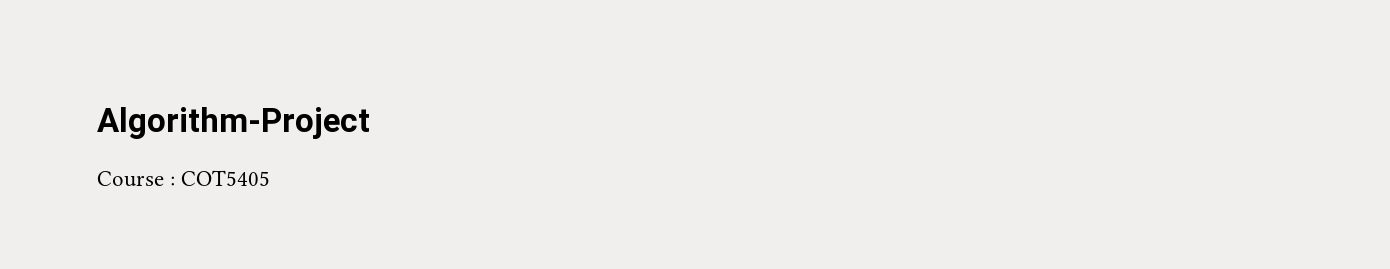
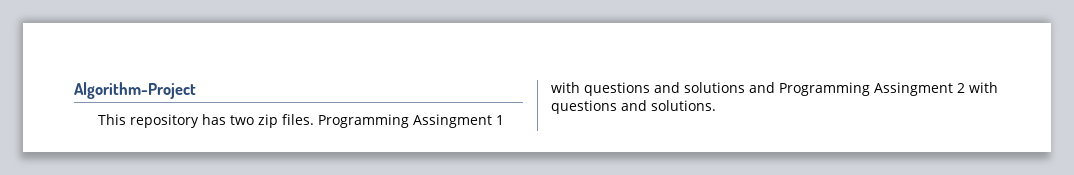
- Course : COT5405
+ This repository has two zip files. Programming Assingment 1 with questions and solutions and Programming Assingment 2 with questions and solutions.

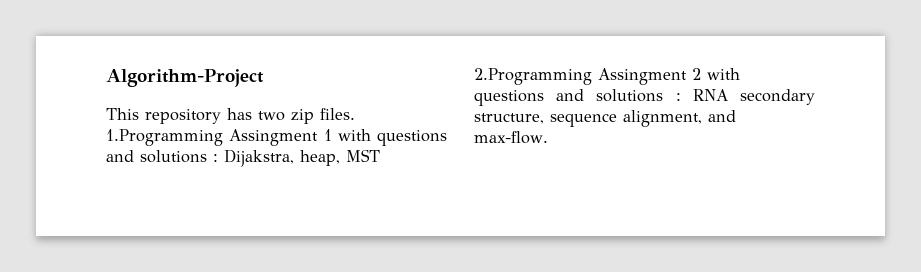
- Programming Assingment 1 with questions and solutions and Programming Assingment 2 with questions and solutions.
+ 1.Programming Assingment 1 with questions and solutions : Dijakstra, heap, MST 2.Programming Assingment 2 with questions and solutions : RNA secondary structure, sequence alignment, and max-flow.

